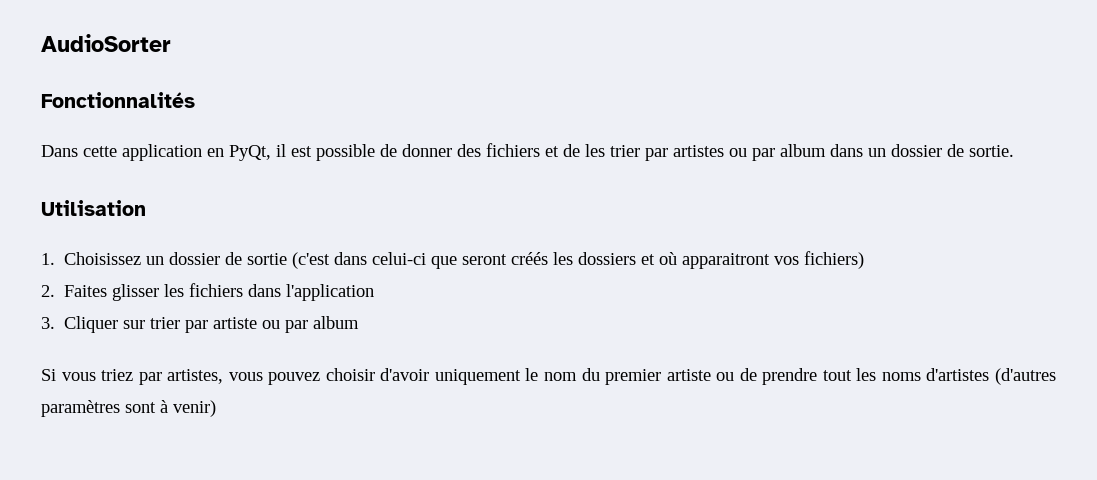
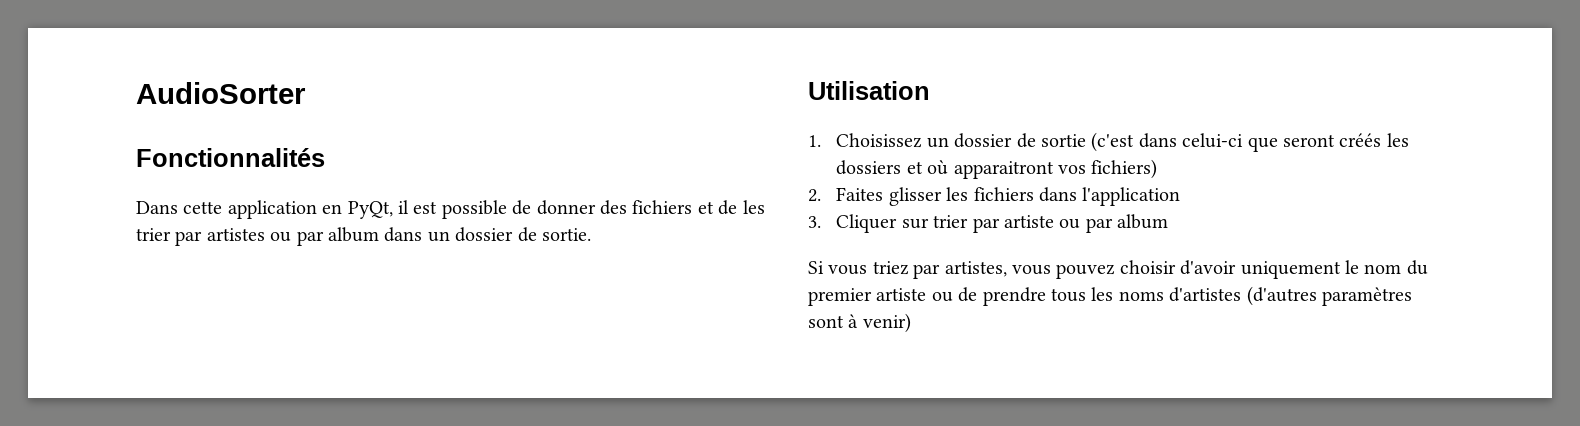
- Si vous triez par artistes, vous pouvez choisir d'avoir uniquement le nom du premier artiste ou de prendre tout les noms d'artistes (d'autres paramètres sont à venir)
+ Si vous triez par artistes, vous pouvez choisir d'avoir uniquement le nom du premier artiste ou de prendre tous les noms d'artistes (d'autres paramètres sont à venir)

